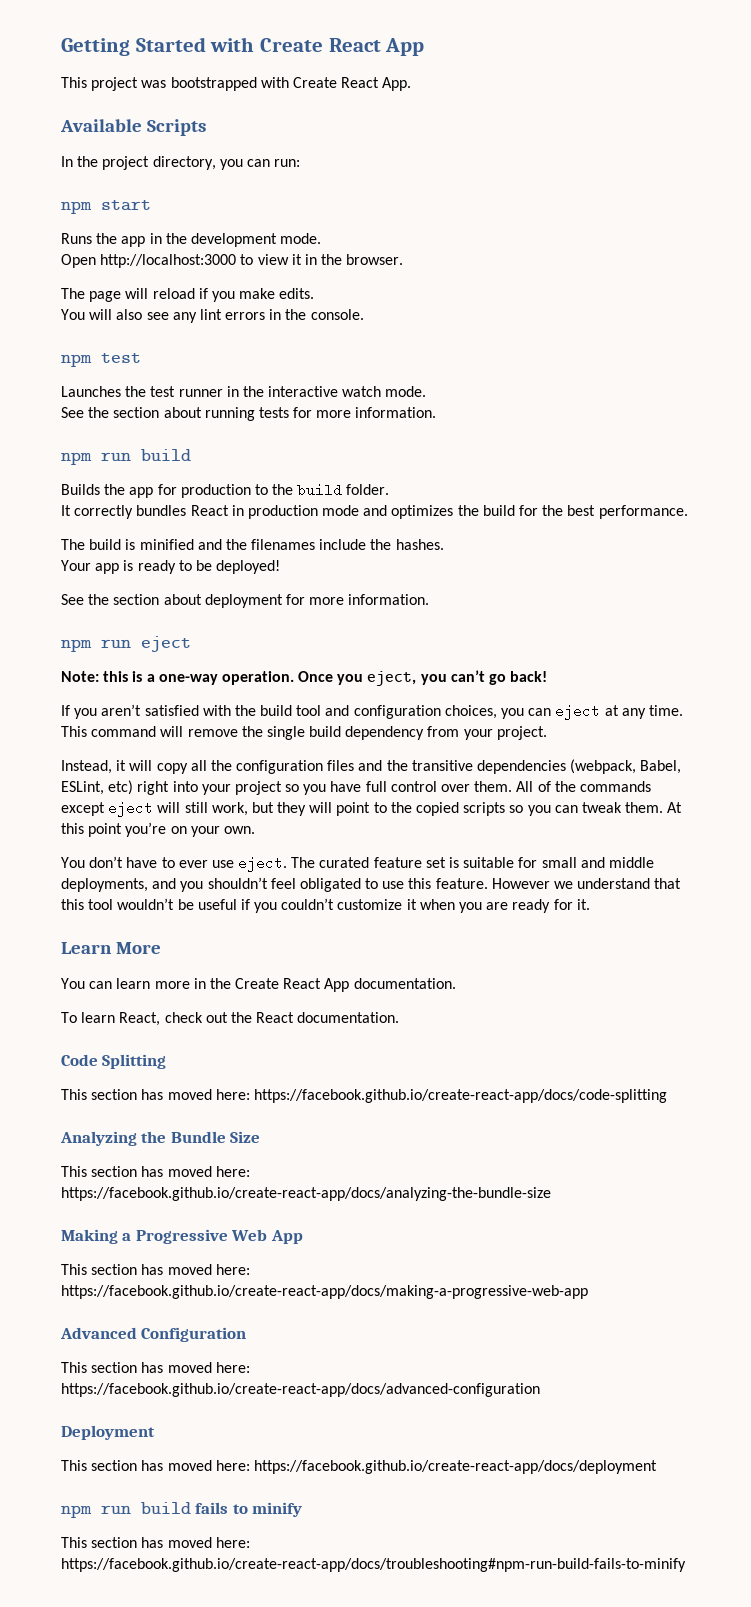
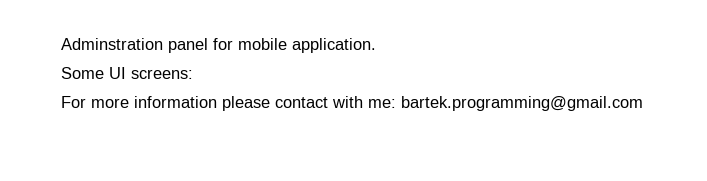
- Getting Started with Create React App
- This project was bootstrapped with Create React App.
- Available Scripts
- In the project directory, you can run:
- npm start
- Runs the app in the development mode.
- Open http://localhost:3000 to view it in the browser.
- The page will reload if you make edits.
- You will also see any lint errors in the console.
- npm test
- Launches the test runner in the interactive watch mode.
- See the section about running tests for more information.
- npm run build
- Builds the app for production to the build folder.
- It correctly bundles React in production mode and optimizes the build for the best performance.
- The build is minified and the filenames include the hashes.
- Your app is ready to be deployed!
- See the section about deployment for more information.
- npm run eject
- Note: this is a one-way operation. Once you eject, you can’t go back!
- If you aren’t satisfied with the build tool and configuration choices, you can eject at any time. This command will remove the single build dependency from your project.
- Instead, it will copy all the configuration files and the transitive dependencies (webpack, Babel, ESLint, etc) right into your project so you have full control over them. All of the commands except eject will still work, but they will point to the copied scripts so you can tweak them. At this point you’re on your own.
- You don’t have to ever use eject. The curated feature set is suitable for small and middle deployments, and you shouldn’t feel obligated to use this feature. However we understand that this tool wouldn’t be useful if you couldn’t customize it when you are ready for it.
- Learn More
- You can learn more in the Create React App documentation.
- To learn React, check out the React documentation.
- Code Splitting
- This section has moved here: https://facebook.github.io/create-react-app/docs/code-splitting
- Analyzing the Bundle Size
- This section has moved here: https://facebook.github.io/create-react-app/docs/analyzing-the-bundle-size
- Making a Progressive Web App
- This section has moved here: https://facebook.github.io/create-react-app/docs/making-a-progressive-web-app
- Advanced Configuration
- This section has moved here: https://facebook.github.io/create-react-app/docs/advanced-configuration
- Deployment
- This section has moved here: https://facebook.github.io/create-react-app/docs/deployment
- npm run build fails to minify
- This section has moved here: https://facebook.github.io/create-react-app/docs/troubleshooting#npm-run-build-fails-to-minify
+ Adminstration panel for mobile application.
+ Some UI screens:
+ For more information please contact with me: bartek.programming@gmail.com

